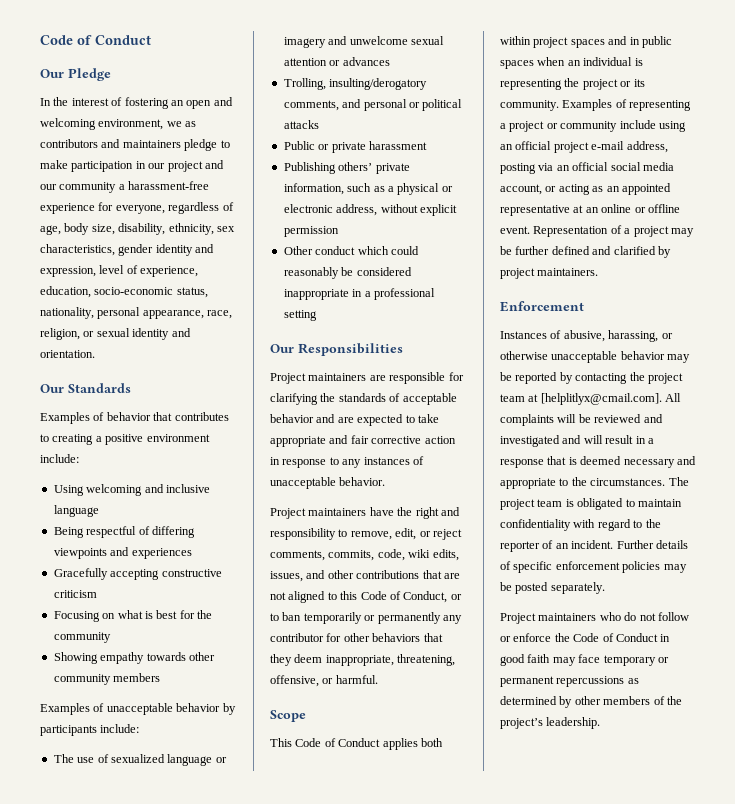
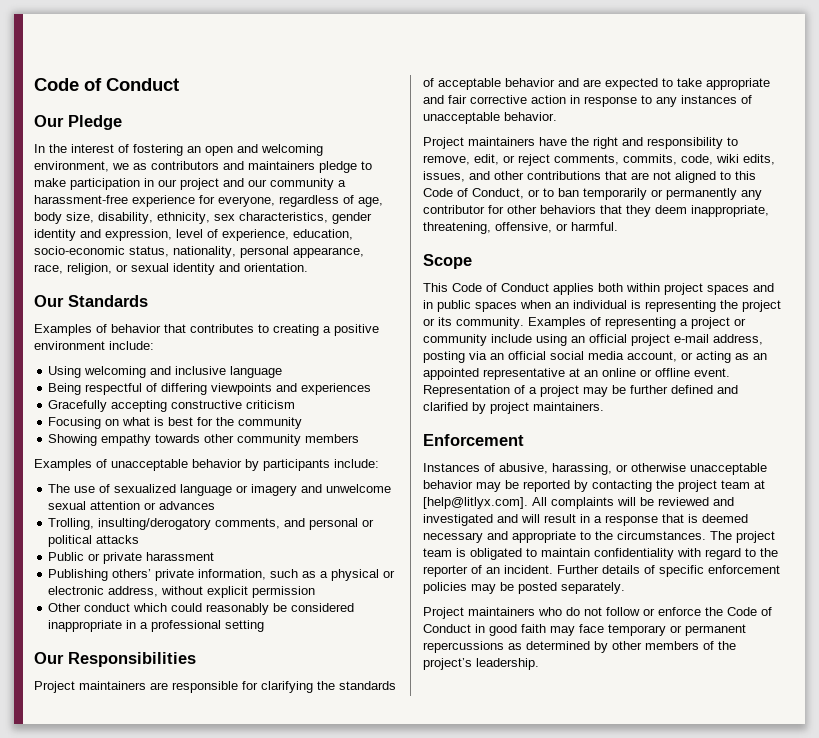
- Instances of abusive, harassing, or otherwise unacceptable behavior may be reported by contacting the project team at [helplitlyx@cmail.com]. All complaints will be reviewed and investigated and will result in a response that is deemed necessary and appropriate to the circumstances.
+ Instances of abusive, harassing, or otherwise unacceptable behavior may be reported by contacting the project team at [help@litlyx.com]. All complaints will be reviewed and investigated and will result in a response that is deemed necessary and appropriate to the circumstances.

